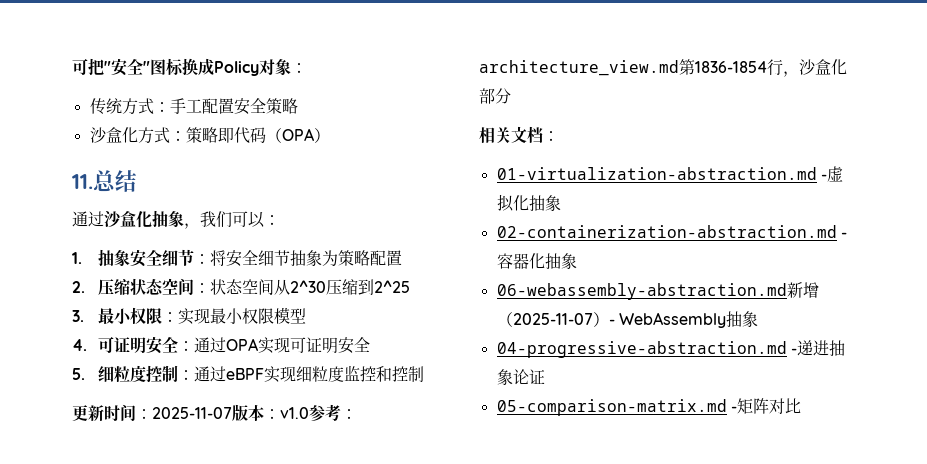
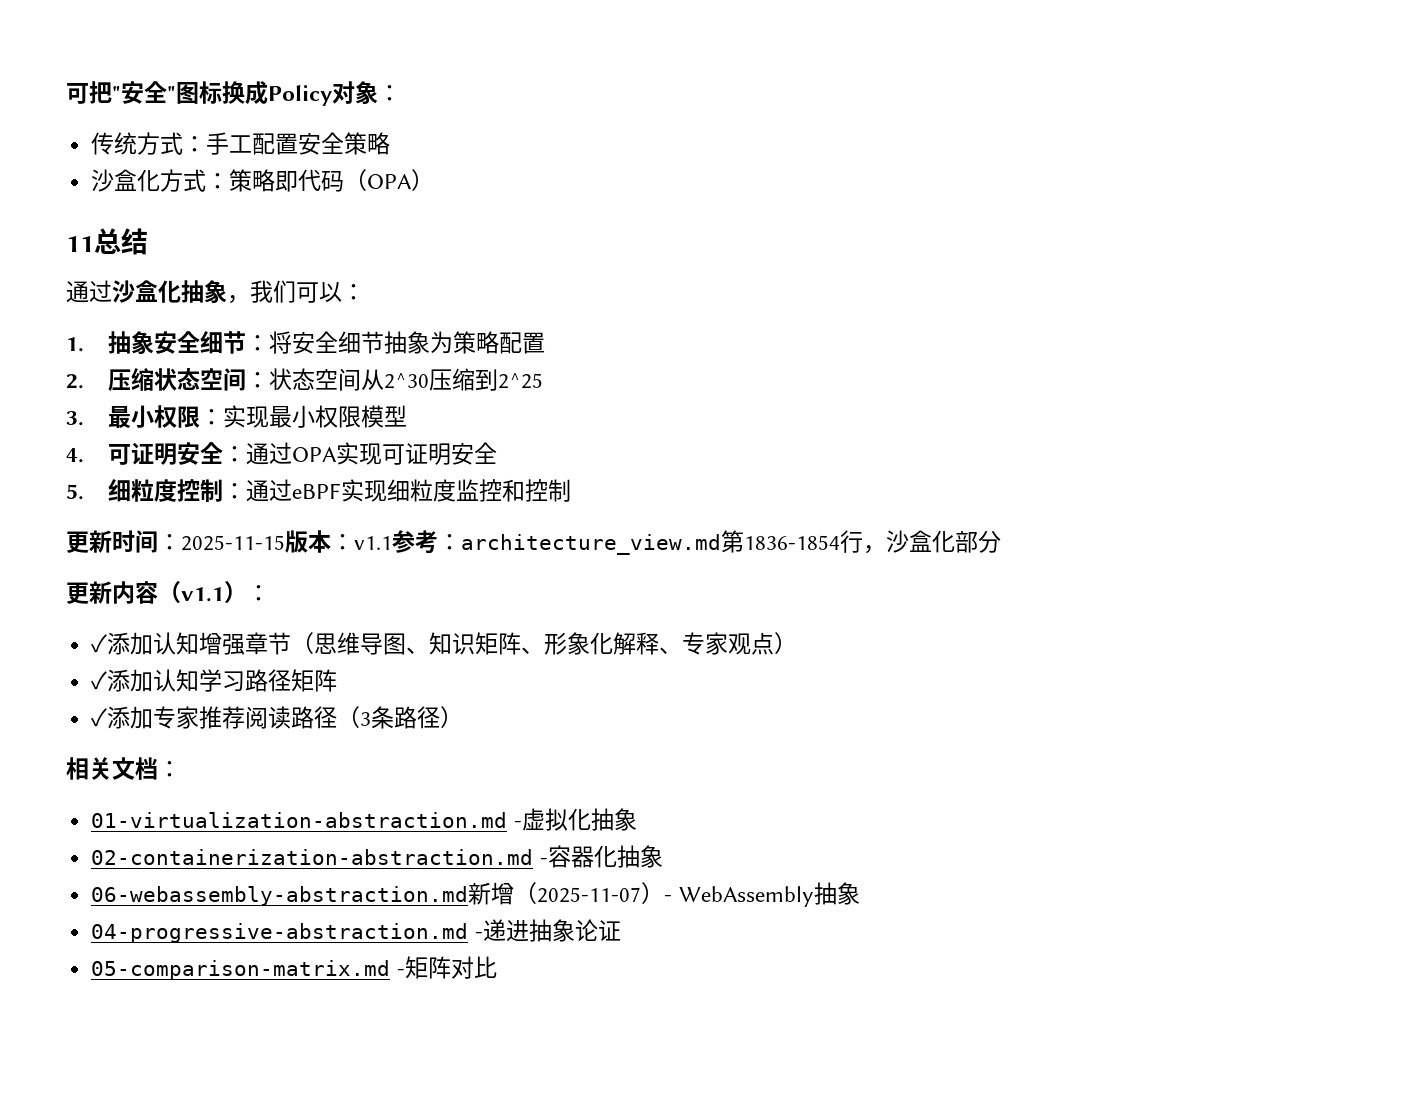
- 11.总结
+ 11总结
- 更新时间：2025-11-07版本：v1.0参考：architecture_view.md第1836-1854行，沙盒化部分
+ 更新时间：2025-11-15版本：v1.1参考：architecture_view.md第1836-1854行，沙盒化部分
+ 更新内容（v1.1）：
+ ✓添加认知增强章节（思维导图、知识矩阵、形象化解释、专家观点）
+ ✓添加认知学习路径矩阵
+ ✓添加专家推荐阅读路径（3条路径）

